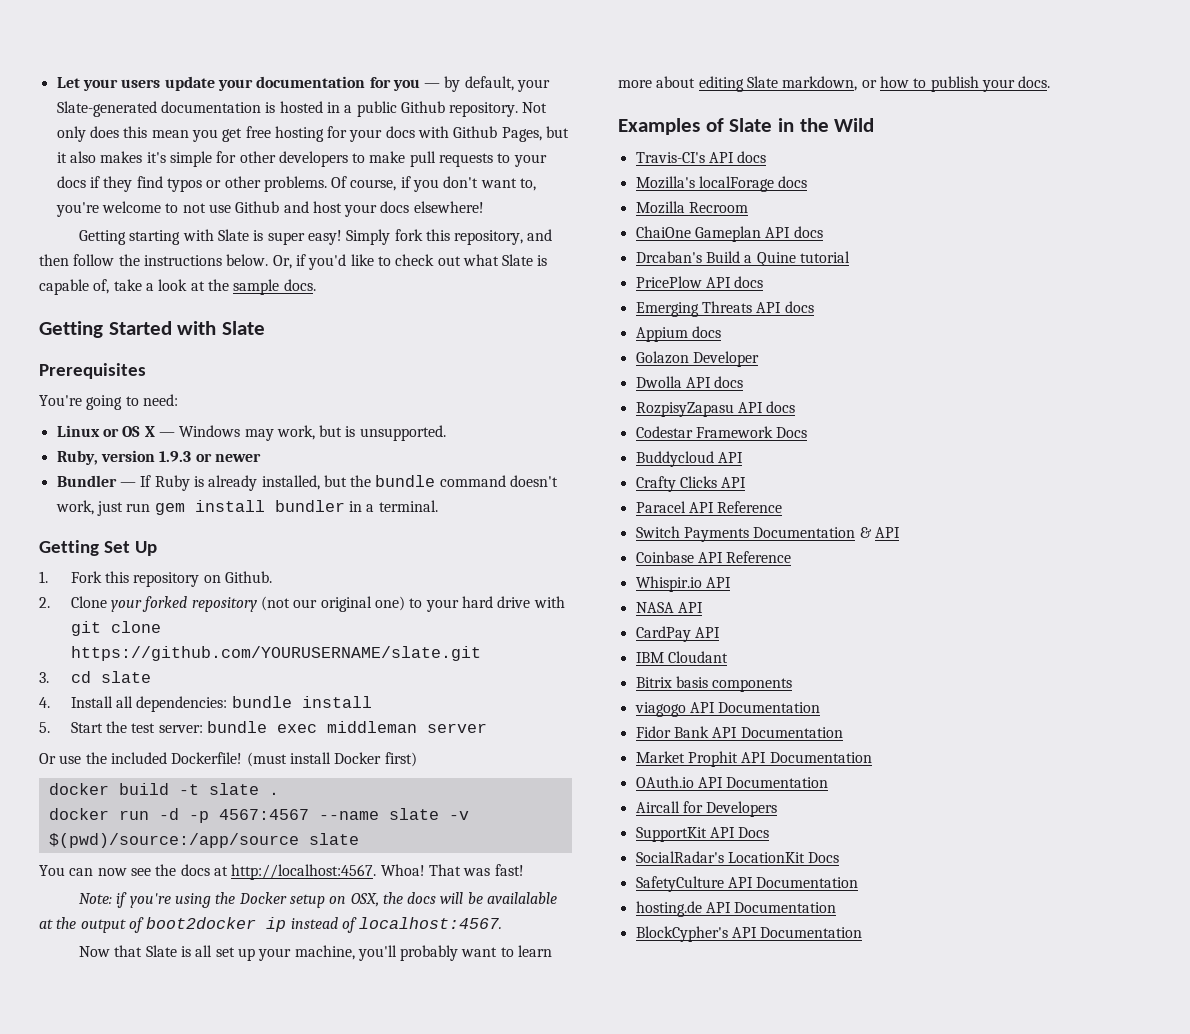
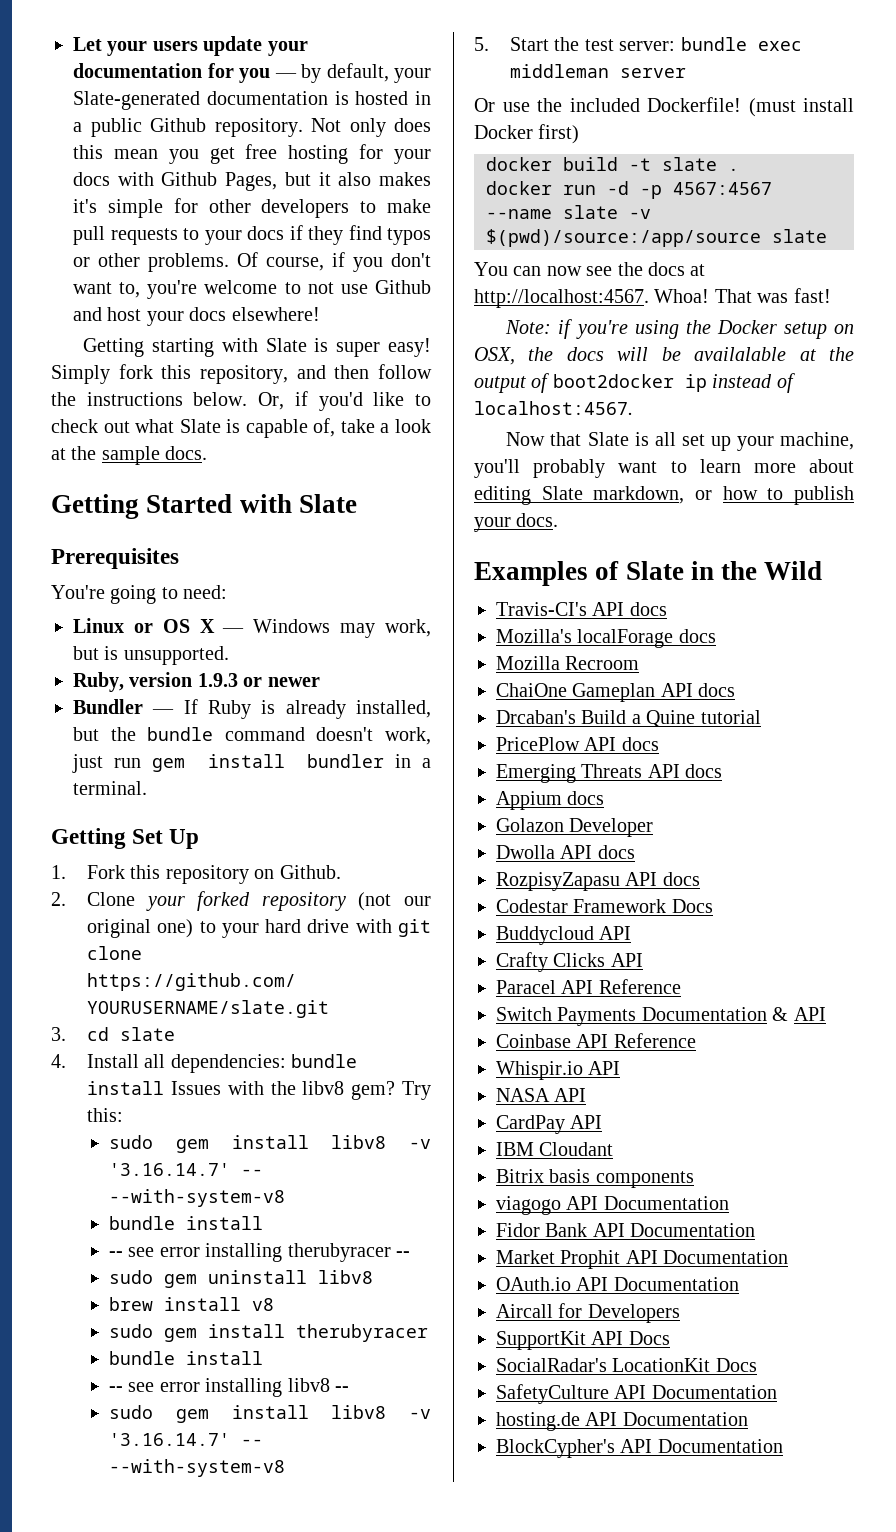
- 4. Install all dependencies: bundle install
+ 4. Install all dependencies: bundle install Issues with the libv8 gem? Try this:
+ sudo gem install libv8 -v '3.16.14.7' -- --with-system-v8
+ bundle install
+ -- see error installing therubyracer --
+ sudo gem uninstall libv8
+ brew install v8
+ sudo gem install therubyracer
+ bundle install
+ -- see error installing libv8 --
+ sudo gem install libv8 -v '3.16.14.7' -- --with-system-v8

